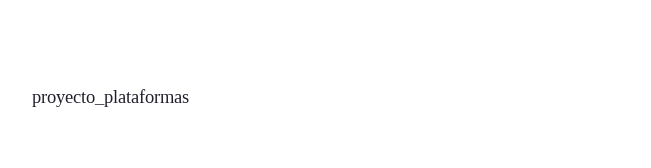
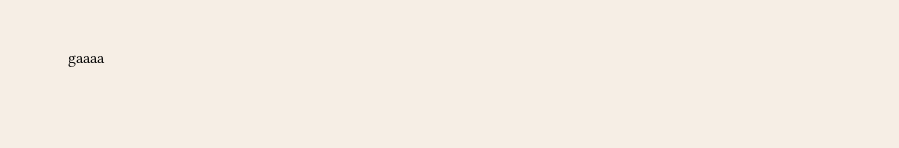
- proyecto_plataformas
+ gaaaa

